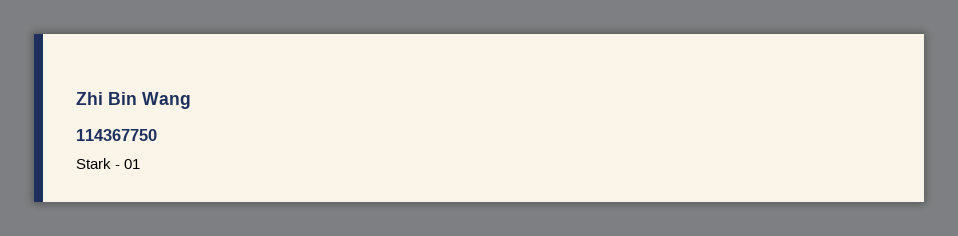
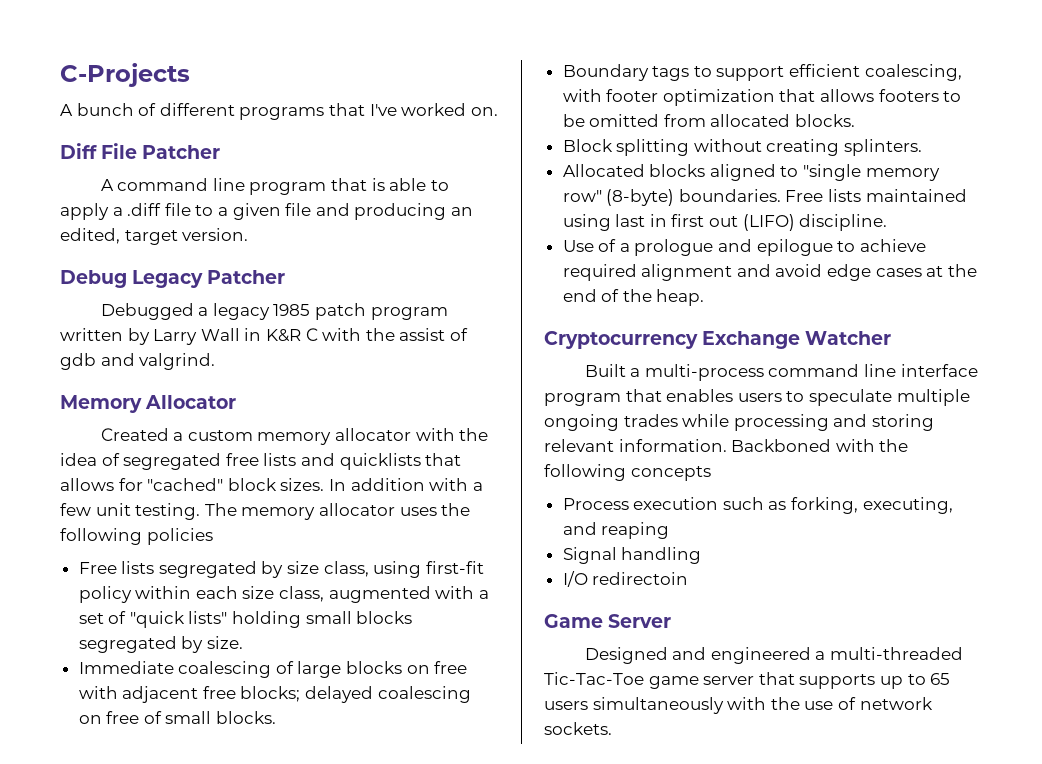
- Zhi Bin Wang
- 114367750
- Stark - 01
+ C-Projects
+ A bunch of different programs that I've worked on.
+ Diff File Patcher
+ A command line program that is able to apply a .diff file to a given file and producing an edited, target version.
+ Debug Legacy Patcher
+ Debugged a legacy 1985 patch program written by Larry Wall in K&R C with the assist of gdb and valgrind.
+ Memory Allocator
+ Created a custom memory allocator with the idea of segregated free lists and quicklists that allows for "cached" block sizes. In addition with a few unit testing. The memory allocator uses the following policies
+ Free lists segregated by size class, using first-fit policy within each size class, augmented with a set of "quick lists" holding small blocks segregated by size.
+ Immediate coalescing of large blocks on free with adjacent free blocks; delayed coalescing on free of small blocks.
+ Boundary tags to support efficient coalescing, with footer optimization that allows footers to be omitted from allocated blocks.
+ Block splitting without creating splinters.
+ Allocated blocks aligned to "single memory row" (8-byte) boundaries. Free lists maintained using last in first out (LIFO) discipline.
+ Use of a prologue and epilogue to achieve required alignment and avoid edge cases at the end of the heap.
+ Cryptocurrency Exchange Watcher
+ Built a multi-process command line interface program that enables users to speculate multiple ongoing trades while processing and storing relevant information. Backboned with the following concepts
+ Process execution such as forking, executing, and reaping
+ Signal handling
+ I/O redirectoin
+ Game Server
+ Designed and engineered a multi-threaded Tic-Tac-Toe game server that supports up to 65 users simultaneously with the use of network sockets.

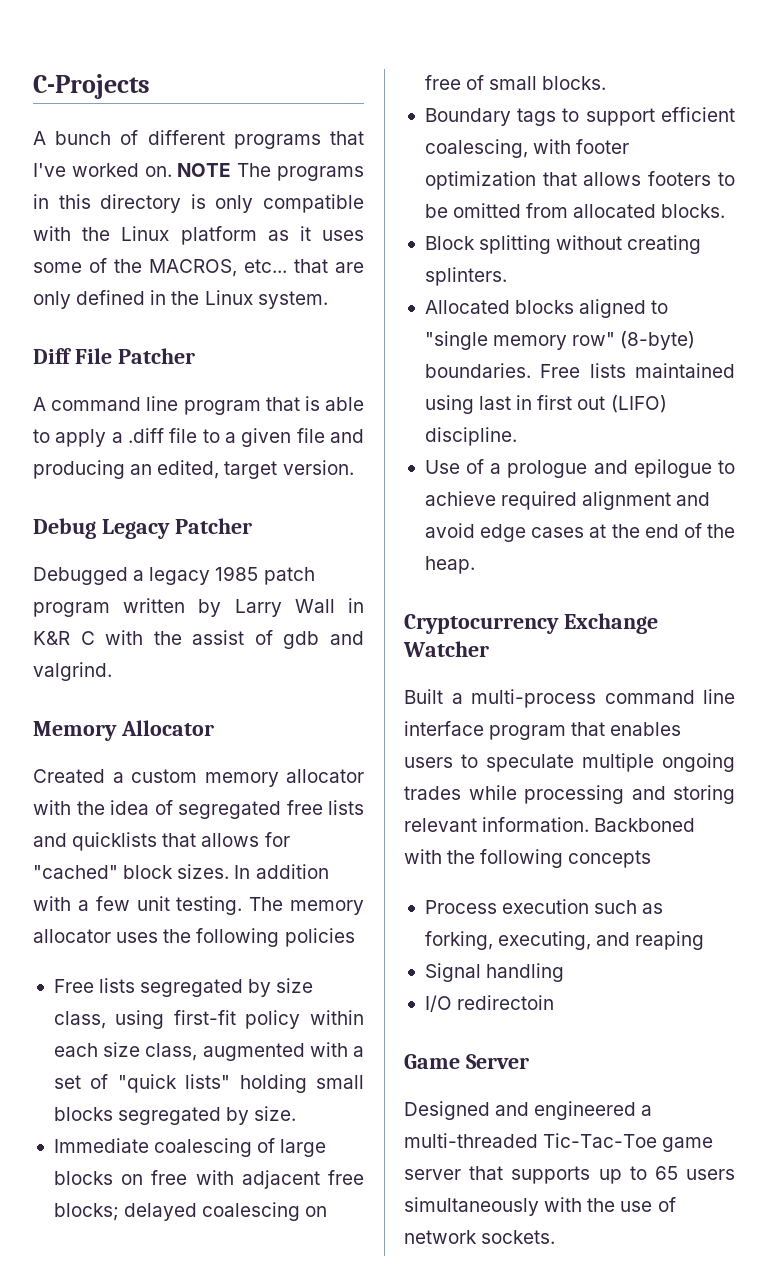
+ NOTE The programs in this directory is only compatible with the Linux platform as it uses some of the MACROS, etc... that are only defined in the Linux system.

